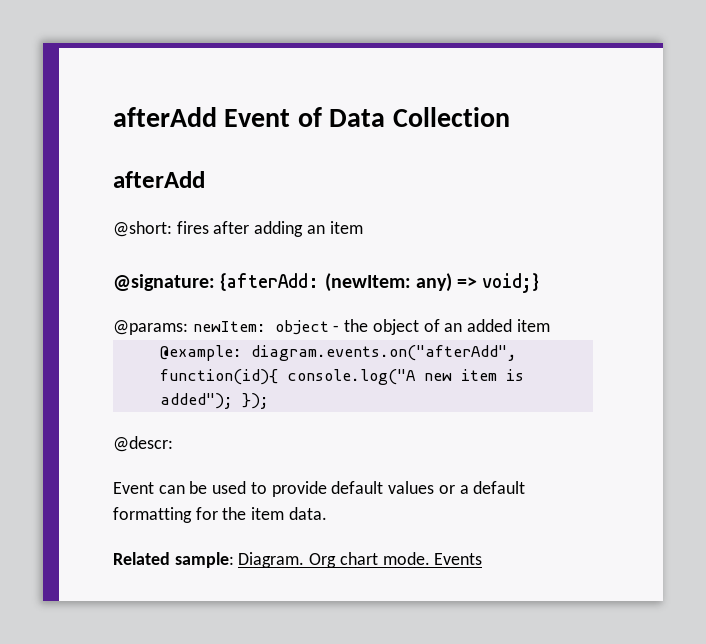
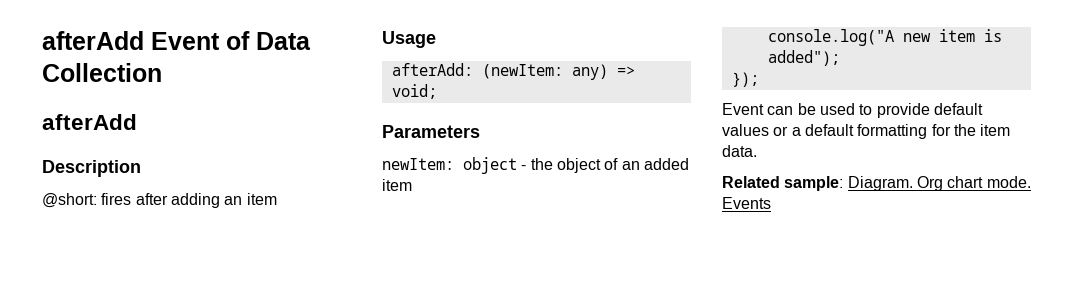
+ Description
- @signature: {afterAdd: (newItem: any) => void;}
- @params: newItem: object - the object of an added item
+ Usage
+ afterAdd: (newItem: any) => void;
+ Parameters
+ newItem: object - the object of an added item
- @example: diagram.events.on("afterAdd", function(id){ console.log("A new item is added"); });
+ console.log("A new item is added");
+ });
- @descr:

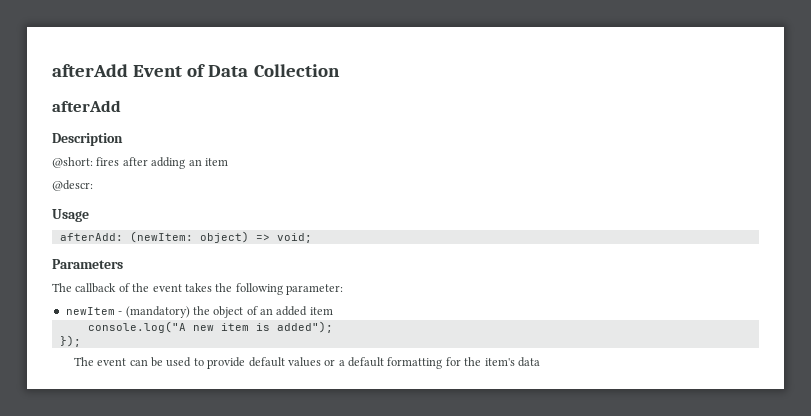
+ @descr:
- afterAdd: (newItem: any) => void;
+ afterAdd: (newItem: object) => void;
- newItem: object - the object of an added item
+ The callback of the event takes the following parameter:
+ newItem - (mandatory) the object of an added item
- Event can be used to provide default values or a default formatting for the item data.
- Related sample: Diagram. Org chart mode. Events
+ The event can be used to provide default values or a default formatting for the item's data

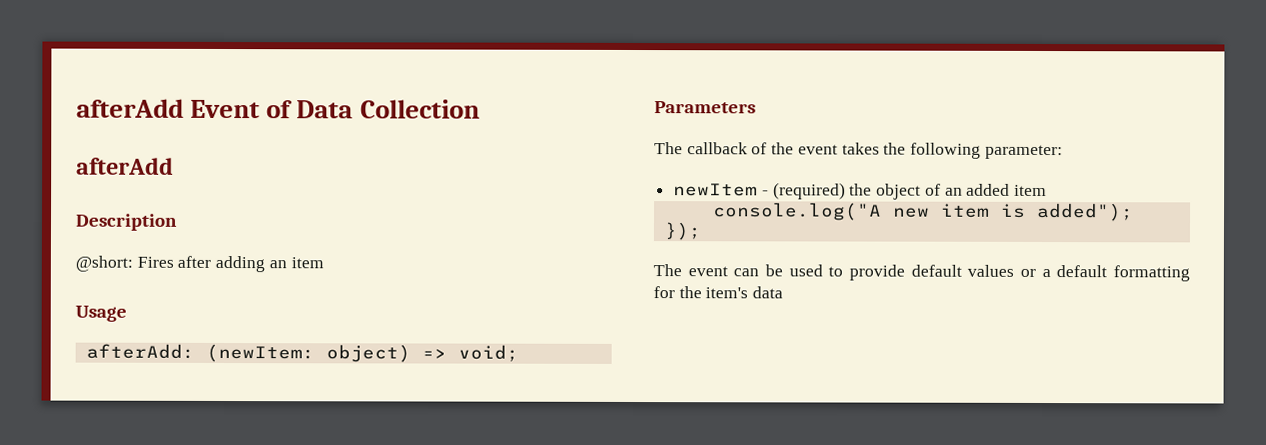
- @short: fires after adding an item
+ @short: Fires after adding an item
- @descr:
- newItem - (mandatory) the object of an added item
+ newItem - (required) the object of an added item

